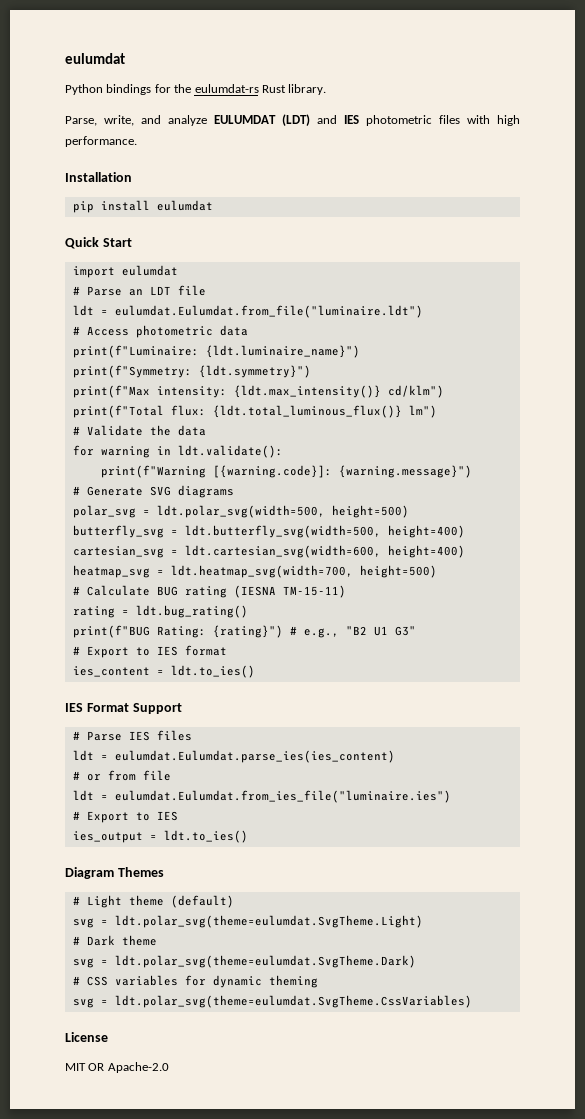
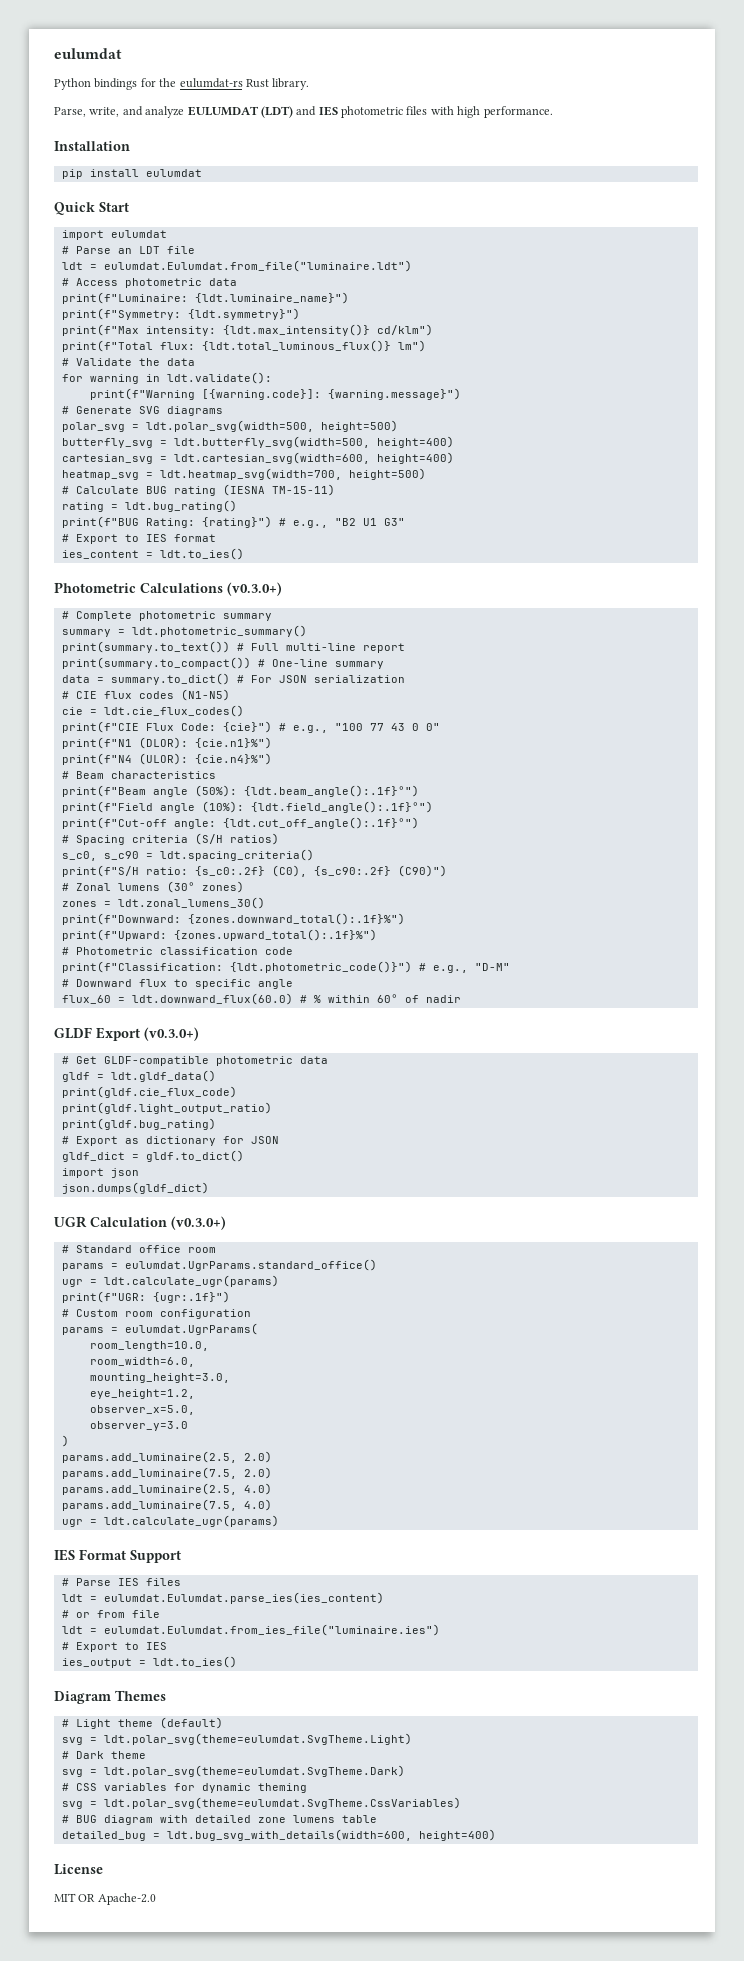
+ Photometric Calculations (v0.3.0+)
+ # Complete photometric summary
+ summary = ldt.photometric_summary()
+ print(summary.to_text()) # Full multi-line report
+ print(summary.to_compact()) # One-line summary
+ data = summary.to_dict() # For JSON serialization
+ # CIE flux codes (N1-N5)
+ cie = ldt.cie_flux_codes()
+ print(f"CIE Flux Code: {cie}") # e.g., "100 77 43 0 0"
+ print(f"N1 (DLOR): {cie.n1}%")
+ print(f"N4 (ULOR): {cie.n4}%")
+ # Beam characteristics
+ print(f"Beam angle (50%): {ldt.beam_angle():.1f}°")
+ print(f"Field angle (10%): {ldt.field_angle():.1f}°")
+ print(f"Cut-off angle: {ldt.cut_off_angle():.1f}°")
+ # Spacing criteria (S/H ratios)
+ s_c0, s_c90 = ldt.spacing_criteria()
+ print(f"S/H ratio: {s_c0:.2f} (C0), {s_c90:.2f} (C90)")
+ # Zonal lumens (30° zones)
+ zones = ldt.zonal_lumens_30()
+ print(f"Downward: {zones.downward_total():.1f}%")
+ print(f"Upward: {zones.upward_total():.1f}%")
+ # Photometric classification code
+ print(f"Classification: {ldt.photometric_code()}") # e.g., "D-M"
+ # Downward flux to specific angle
+ flux_60 = ldt.downward_flux(60.0) # % within 60° of nadir
+ GLDF Export (v0.3.0+)
+ # Get GLDF-compatible photometric data
+ gldf = ldt.gldf_data()
+ print(gldf.cie_flux_code)
+ print(gldf.light_output_ratio)
+ print(gldf.bug_rating)
+ # Export as dictionary for JSON
+ gldf_dict = gldf.to_dict()
+ import json
+ json.dumps(gldf_dict)
+ UGR Calculation (v0.3.0+)
+ # Standard office room
+ params = eulumdat.UgrParams.standard_office()
+ ugr = ldt.calculate_ugr(params)
+ print(f"UGR: {ugr:.1f}")
+ # Custom room configuration
+ params = eulumdat.UgrParams(
+ room_length=10.0,
+ room_width=6.0,
+ mounting_height=3.0,
+ eye_height=1.2,
+ observer_x=5.0,
+ observer_y=3.0
+ )
+ params.add_luminaire(2.5, 2.0)
+ params.add_luminaire(7.5, 2.0)
+ params.add_luminaire(2.5, 4.0)
+ params.add_luminaire(7.5, 4.0)
+ ugr = ldt.calculate_ugr(params)
+ # BUG diagram with detailed zone lumens table
+ detailed_bug = ldt.bug_svg_with_details(width=600, height=400)

